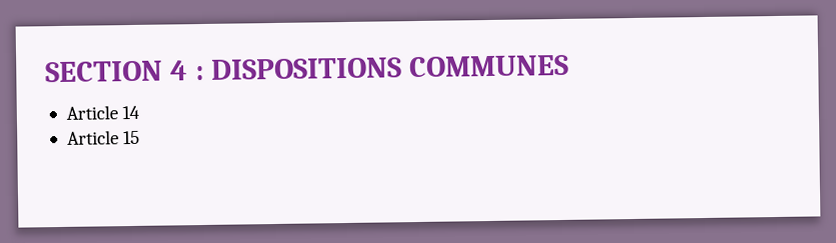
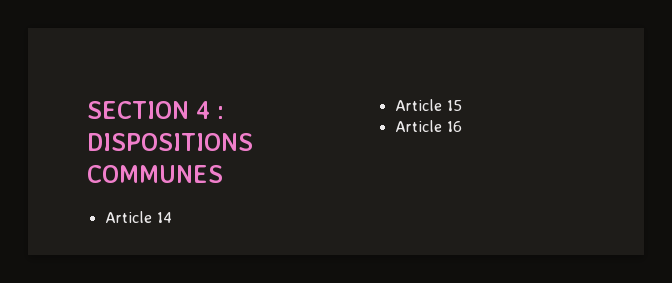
+ Article 16

